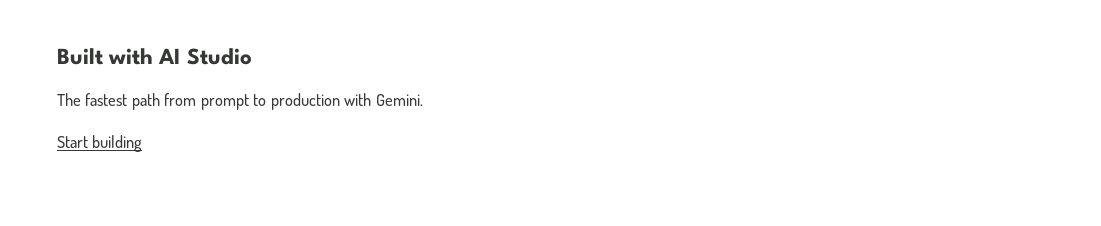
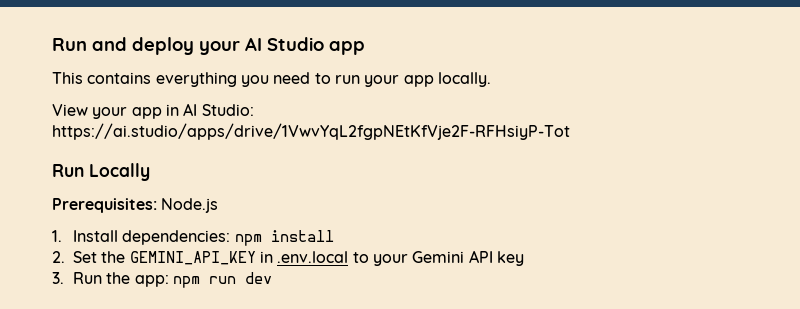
- Built with AI Studio
- The fastest path from prompt to production with Gemini.
- Start building
+ Run and deploy your AI Studio app
+ This contains everything you need to run your app locally.
+ View your app in AI Studio: https://ai.studio/apps/drive/1VwvYqL2fgpNEtKfVje2F-RFHsiyP-Tot
+ Run Locally
+ Prerequisites: Node.js
+ 1. Install dependencies: npm install
+ 2. Set the GEMINI_API_KEY in .env.local to your Gemini API key
+ 3. Run the app: npm run dev

